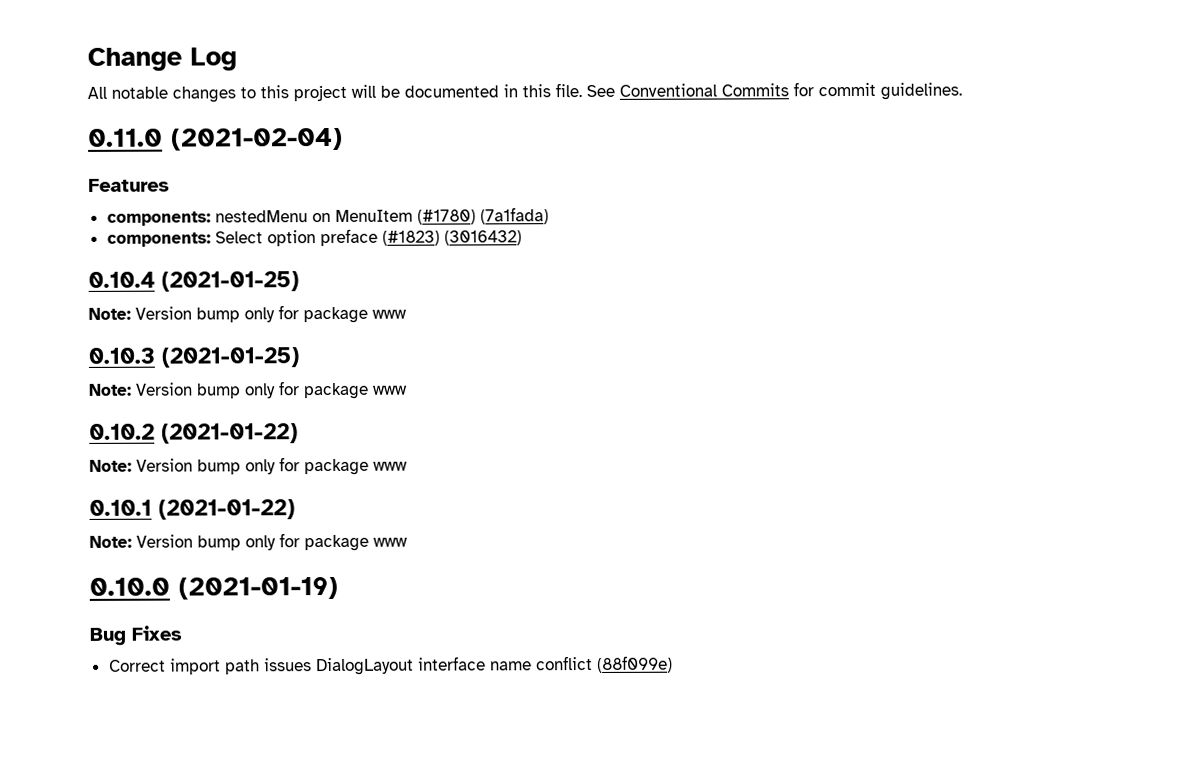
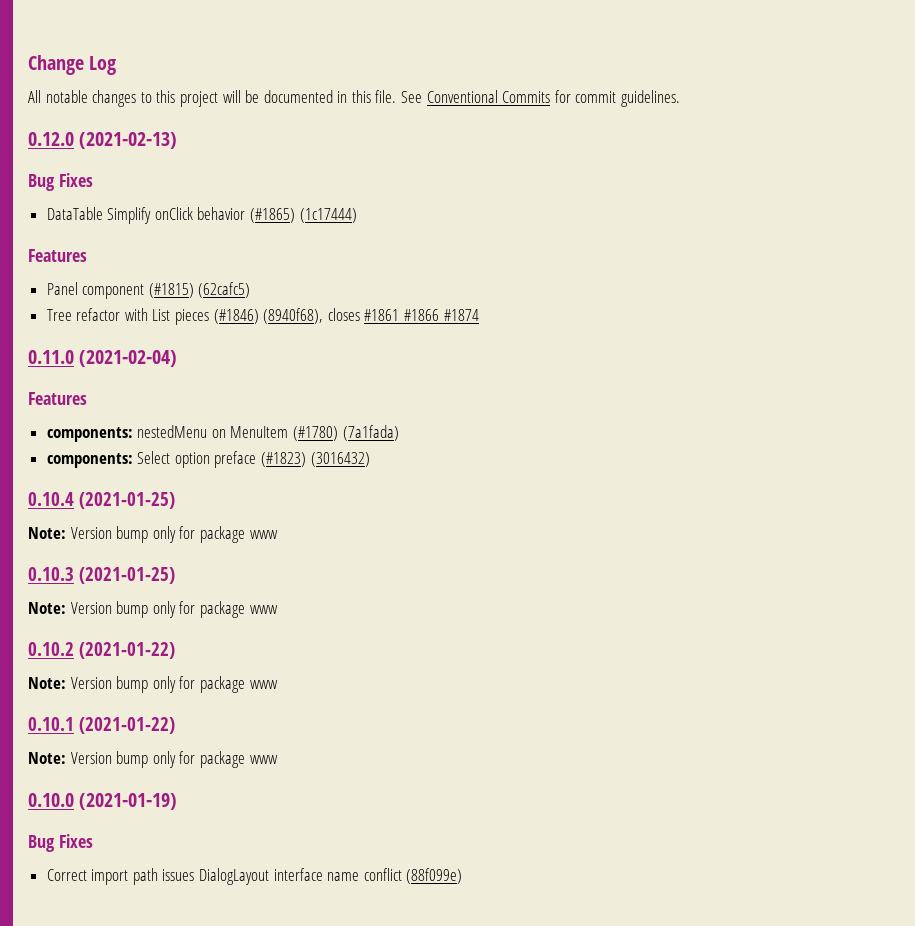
+ 0.12.0 (2021-02-13)
+ Bug Fixes
+ DataTable Simplify onClick behavior (#1865) (1c17444)
+ Features
+ Panel component (#1815) (62cafc5)
+ Tree refactor with List pieces (#1846) (8940f68), closes #1861 #1866 #1874

